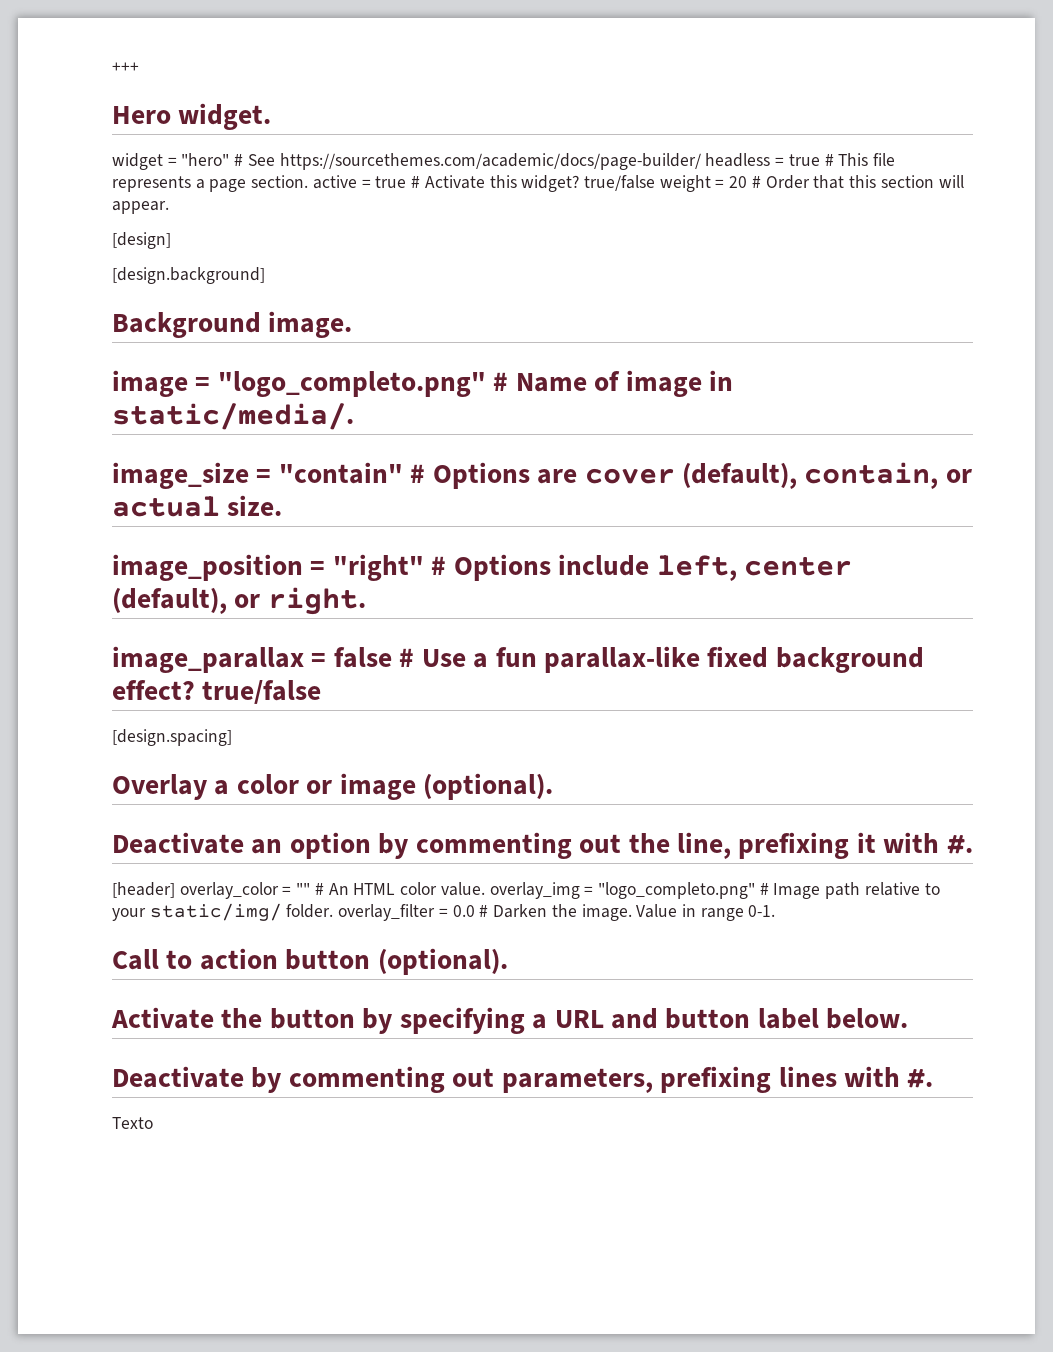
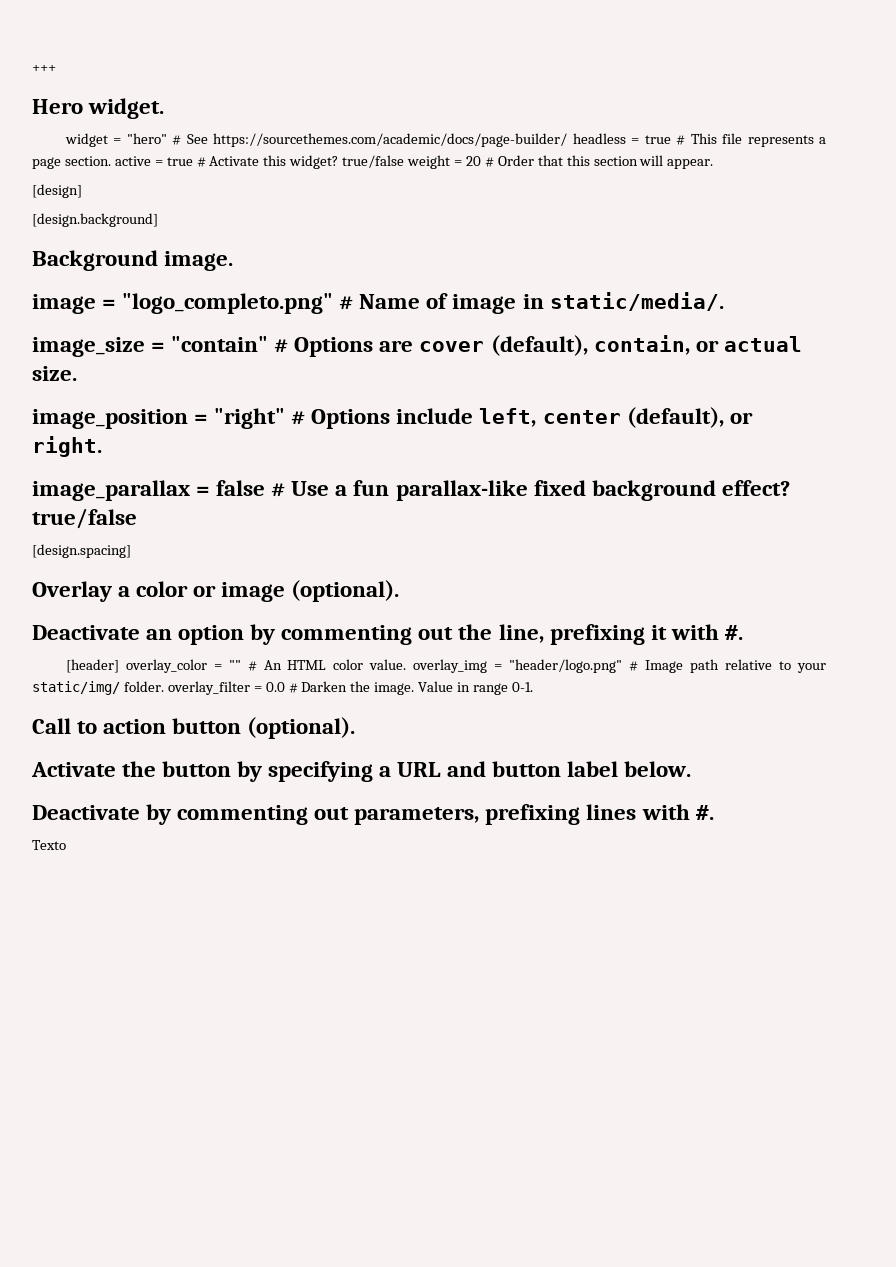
- [header] overlay_color = "" # An HTML color value. overlay_img = "logo_completo.png" # Image path relative to your static/img/ folder. overlay_filter = 0.0 # Darken the image.
+ [header] overlay_color = "" # An HTML color value. overlay_img = "header/logo.png" # Image path relative to your static/img/ folder. overlay_filter = 0.0 # Darken the image.

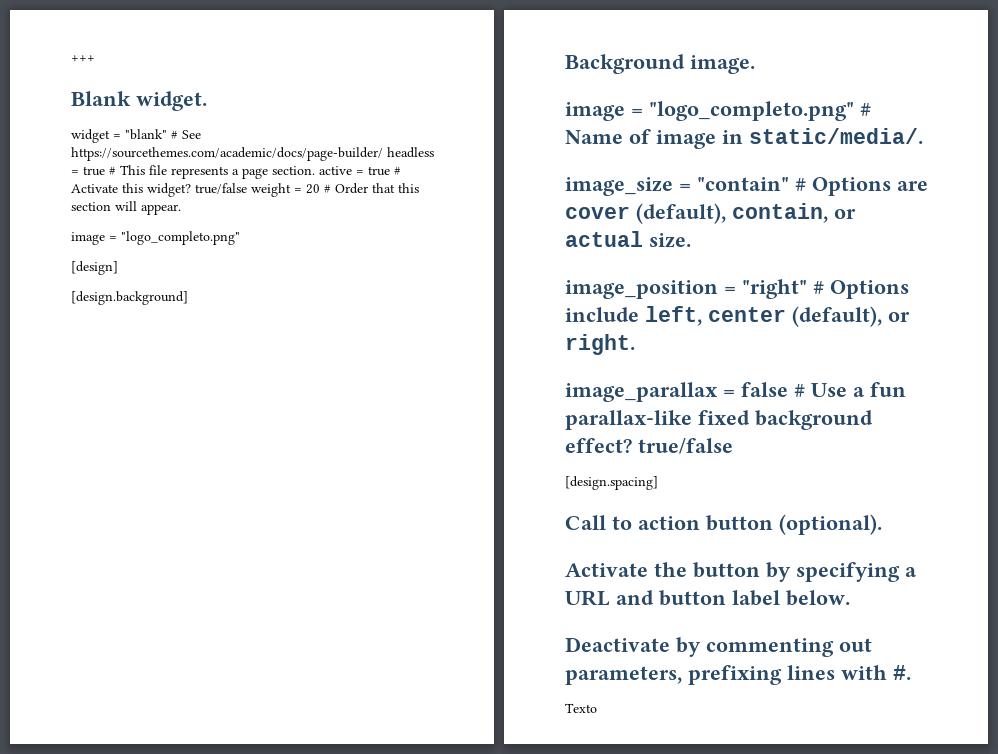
- Hero widget.
+ Blank widget.
- widget = "hero" # See https://sourcethemes.com/academic/docs/page-builder/ headless = true # This file represents a page section. active = true # Activate this widget? true/false weight = 20 # Order that this section will appear.
+ widget = "blank" # See https://sourcethemes.com/academic/docs/page-builder/ headless = true # This file represents a page section. active = true # Activate this widget? true/false weight = 20 # Order that this section will appear.
+ image = "logo_completo.png"
- Overlay a color or image (optional).
- Deactivate an option by commenting out the line, prefixing it with #.
- [header] overlay_color = "" # An HTML color value. overlay_img = "header/logo.png" # Image path relative to your static/img/ folder. overlay_filter = 0.0 # Darken the image. Value in range 0-1.

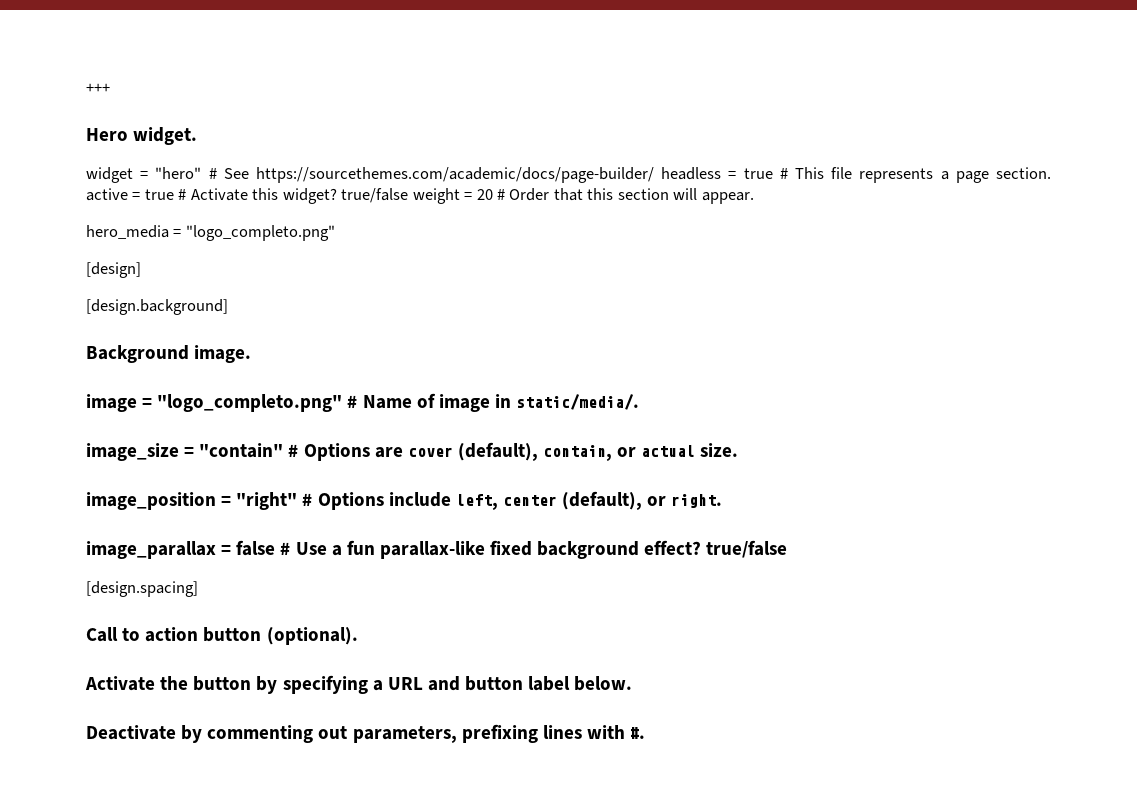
- Blank widget.
+ Hero widget.
- widget = "blank" # See https://sourcethemes.com/academic/docs/page-builder/ headless = true # This file represents a page section. active = true # Activate this widget? true/false weight = 20 # Order that this section will appear.
- image = "logo_completo.png"
+ widget = "hero" # See https://sourcethemes.com/academic/docs/page-builder/ headless = true # This file represents a page section. active = true # Activate this widget? true/false weight = 20 # Order that this section will appear.
+ hero_media = "logo_completo.png"
- Texto

